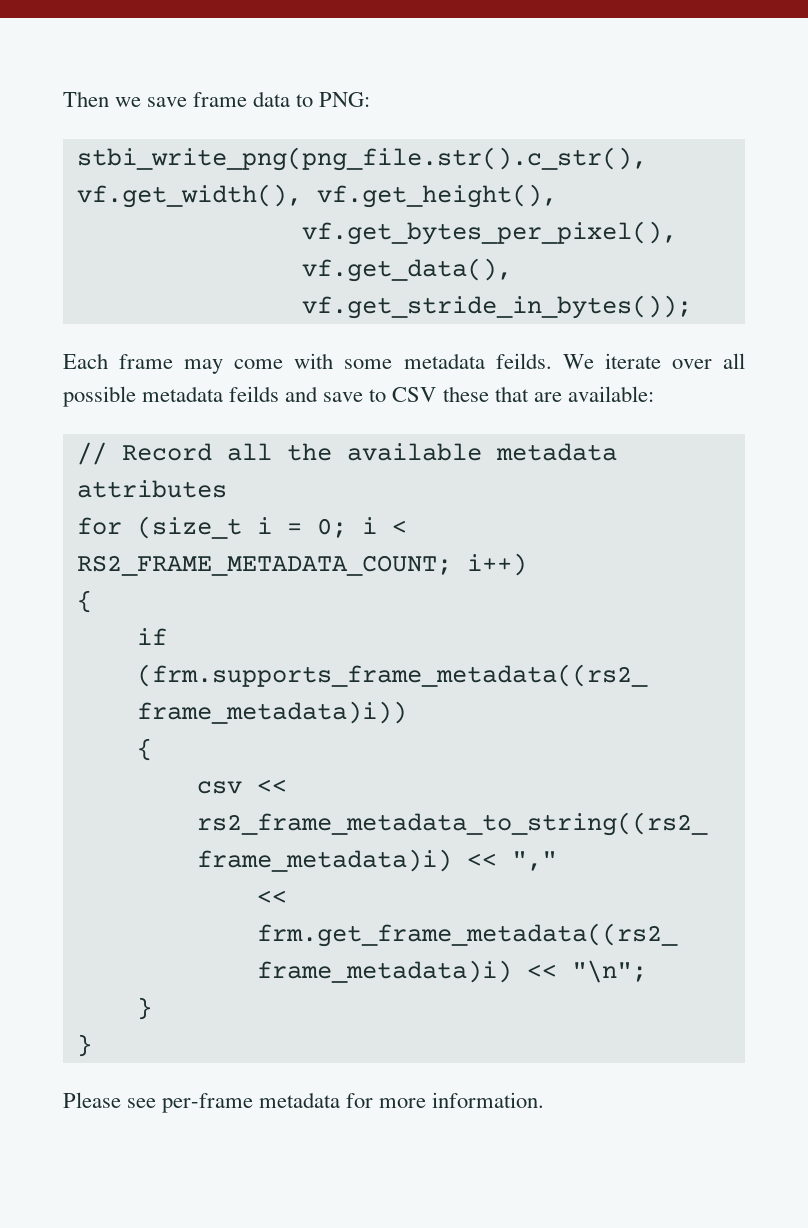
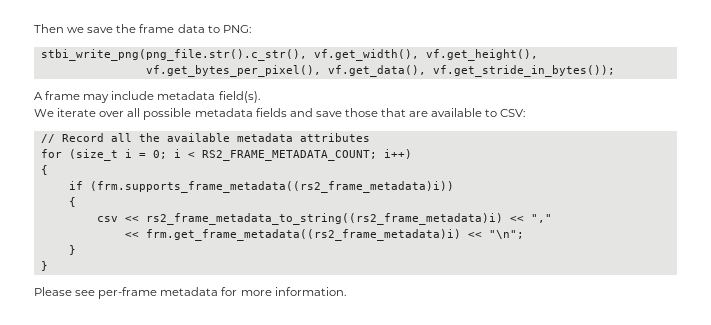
- Then we save frame data to PNG:
+ Then we save the frame data to PNG:
- Each frame may come with some metadata feilds. We iterate over all possible metadata feilds and save to CSV these that are available:
+ A frame may include metadata field(s).
+ We iterate over all possible metadata fields and save those that are available to CSV:

